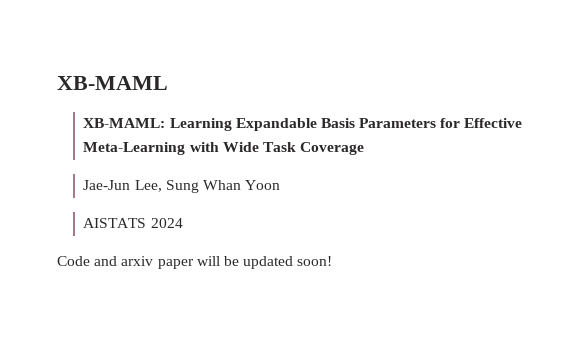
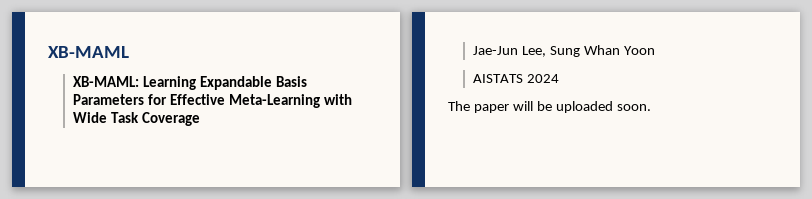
- Code and arxiv paper will be updated soon!
+ The paper will be uploaded soon.

